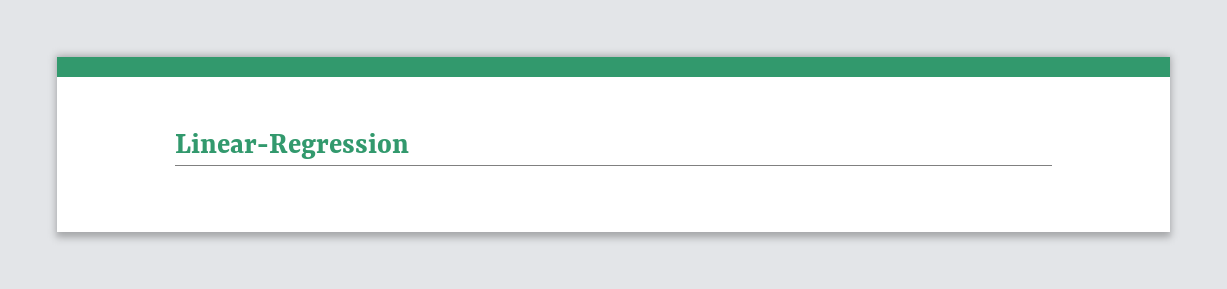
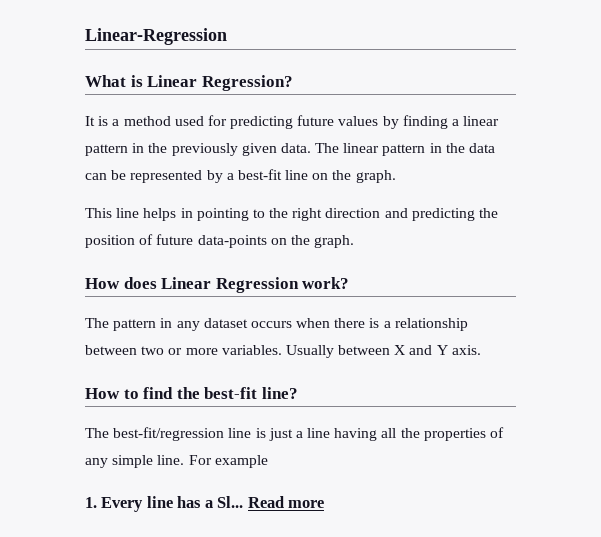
+ What is Linear Regression?
+ It is a method used for predicting future values by finding a linear pattern in the previously given data. The linear pattern in the data can be represented by a best-fit line on the graph.
+ This line helps in pointing to the right direction and predicting the position of future data-points on the graph.
+ How does Linear Regression work?
+ The pattern in any dataset occurs when there is a relationship between two or more variables. Usually between X and Y axis.
+ How to find the best-fit line?
+ The best-fit/regression line is just a line having all the properties of any simple line. For example
+ 1. Every line has a Sl... Read more

